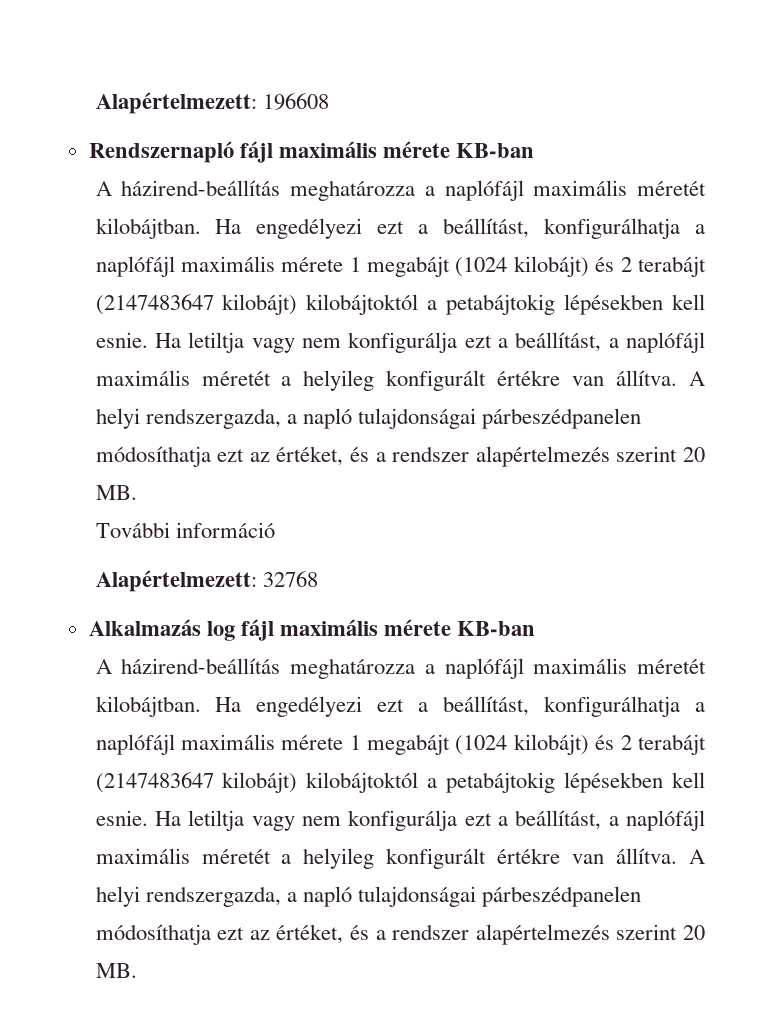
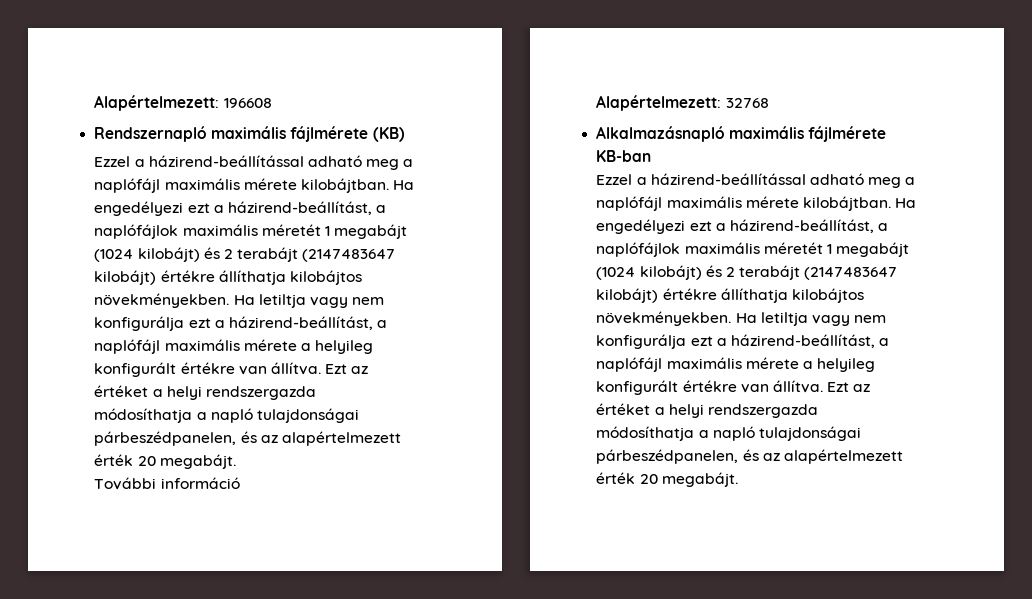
- Rendszernapló fájl maximális mérete KB-ban
- A házirend-beállítás meghatározza a naplófájl maximális méretét kilobájtban. Ha engedélyezi ezt a beállítást, konfigurálhatja a naplófájl maximális mérete 1 megabájt (1024 kilobájt) és 2 terabájt (2147483647 kilobájt) kilobájtoktól a petabájtokig lépésekben kell esnie. Ha letiltja vagy nem konfigurálja ezt a beállítást, a naplófájl maximális méretét a helyileg konfigurált értékre van állítva. A helyi rendszergazda, a napló tulajdonságai párbeszédpanelen módosíthatja ezt az értéket, és a rendszer alapértelmezés szerint 20 MB.
+ Rendszernapló maximális fájlmérete (KB)
+ Ezzel a házirend-beállítással adható meg a naplófájl maximális mérete kilobájtban. Ha engedélyezi ezt a házirend-beállítást, a naplófájlok maximális méretét 1 megabájt (1024 kilobájt) és 2 terabájt (2147483647 kilobájt) értékre állíthatja kilobájtos növekményekben. Ha letiltja vagy nem konfigurálja ezt a házirend-beállítást, a naplófájl maximális mérete a helyileg konfigurált értékre van állítva. Ezt az értéket a helyi rendszergazda módosíthatja a napló tulajdonságai párbeszédpanelen, és az alapértelmezett érték 20 megabájt.
  További információ
  Alapértelmezett: 32768
- Alkalmazás log fájl maximális mérete KB-ban
- A házirend-beállítás meghatározza a naplófájl maximális méretét kilobájtban. Ha engedélyezi ezt a beállítást, konfigurálhatja a naplófájl maximális mérete 1 megabájt (1024 kilobájt) és 2 terabájt (2147483647 kilobájt) kilobájtoktól a petabájtokig lépésekben kell esnie. Ha letiltja vagy nem konfigurálja ezt a beállítást, a naplófájl maximális méretét a helyileg konfigurált értékre van állítva. A helyi rendszergazda, a napló tulajdonságai párbeszédpanelen módosíthatja ezt az értéket, és a rendszer alapértelmezés szerint 20 MB.
+ Alkalmazásnapló maximális fájlmérete KB-ban
+ Ezzel a házirend-beállítással adható meg a naplófájl maximális mérete kilobájtban. Ha engedélyezi ezt a házirend-beállítást, a naplófájlok maximális méretét 1 megabájt (1024 kilobájt) és 2 terabájt (2147483647 kilobájt) értékre állíthatja kilobájtos növekményekben. Ha letiltja vagy nem konfigurálja ezt a házirend-beállítást, a naplófájl maximális mérete a helyileg konfigurált értékre van állítva. Ezt az értéket a helyi rendszergazda módosíthatja a napló tulajdonságai párbeszédpanelen, és az alapértelmezett érték 20 megabájt.

